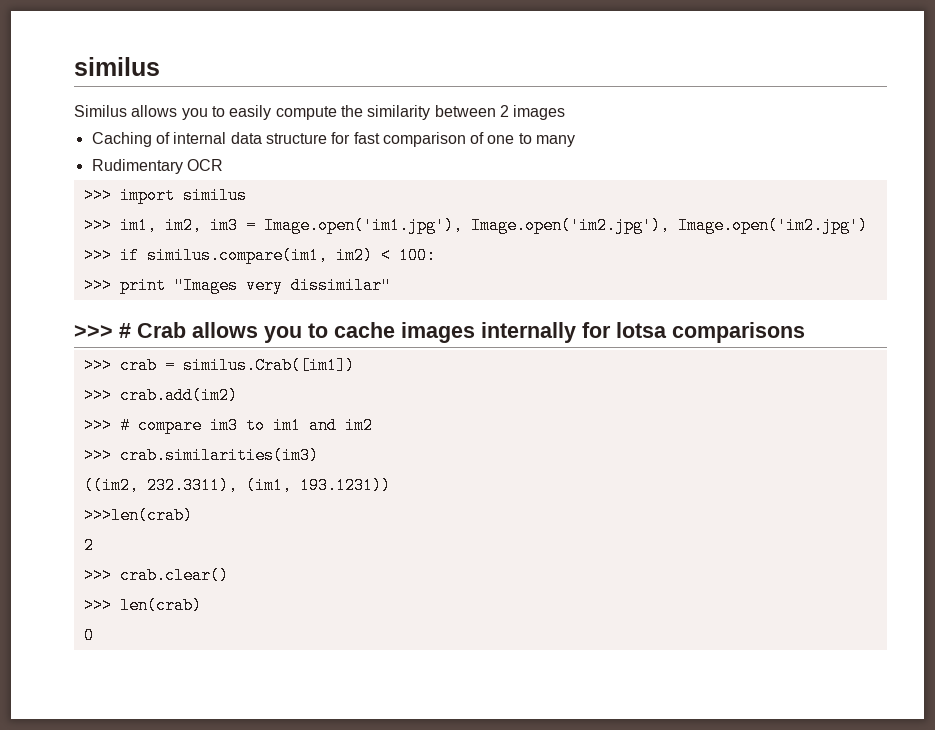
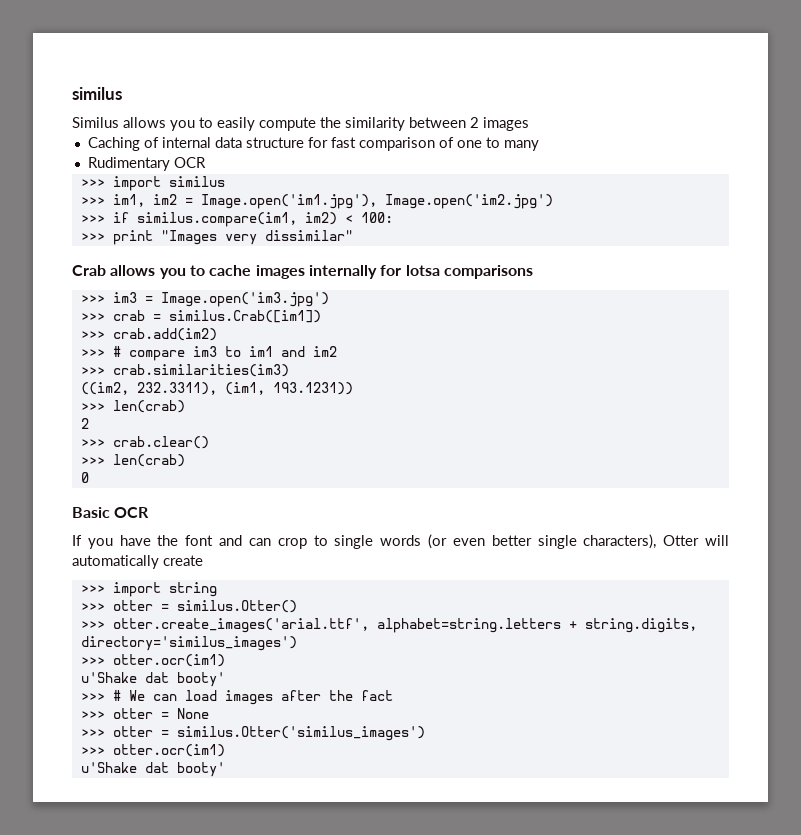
- >>> im1, im2, im3 = Image.open('im1.jpg'), Image.open('im2.jpg'), Image.open('im2.jpg')
+ >>> im1, im2 = Image.open('im1.jpg'), Image.open('im2.jpg')
- >>> # Crab allows you to cache images internally for lotsa comparisons
+ Crab allows you to cache images internally for lotsa comparisons
+ >>> im3 = Image.open('im3.jpg')
  ((im2, 232.3311), (im1, 193.1231))
- >>>len(crab)
+ >>> len(crab)
+ Basic OCR
+ If you have the font and can crop to single words (or even better single characters), Otter will automatically create
+ >>> import string
+ >>> otter = similus.Otter()
+ >>> otter.create_images('arial.ttf', alphabet=string.letters + string.digits, directory='similus_images')
+ >>> otter.ocr(im1)
+ u'Shake dat booty'
+ >>> # We can load images after the fact
+ >>> otter = None
+ >>> otter = similus.Otter('similus_images')
+ >>> otter.ocr(im1)
+ u'Shake dat booty'

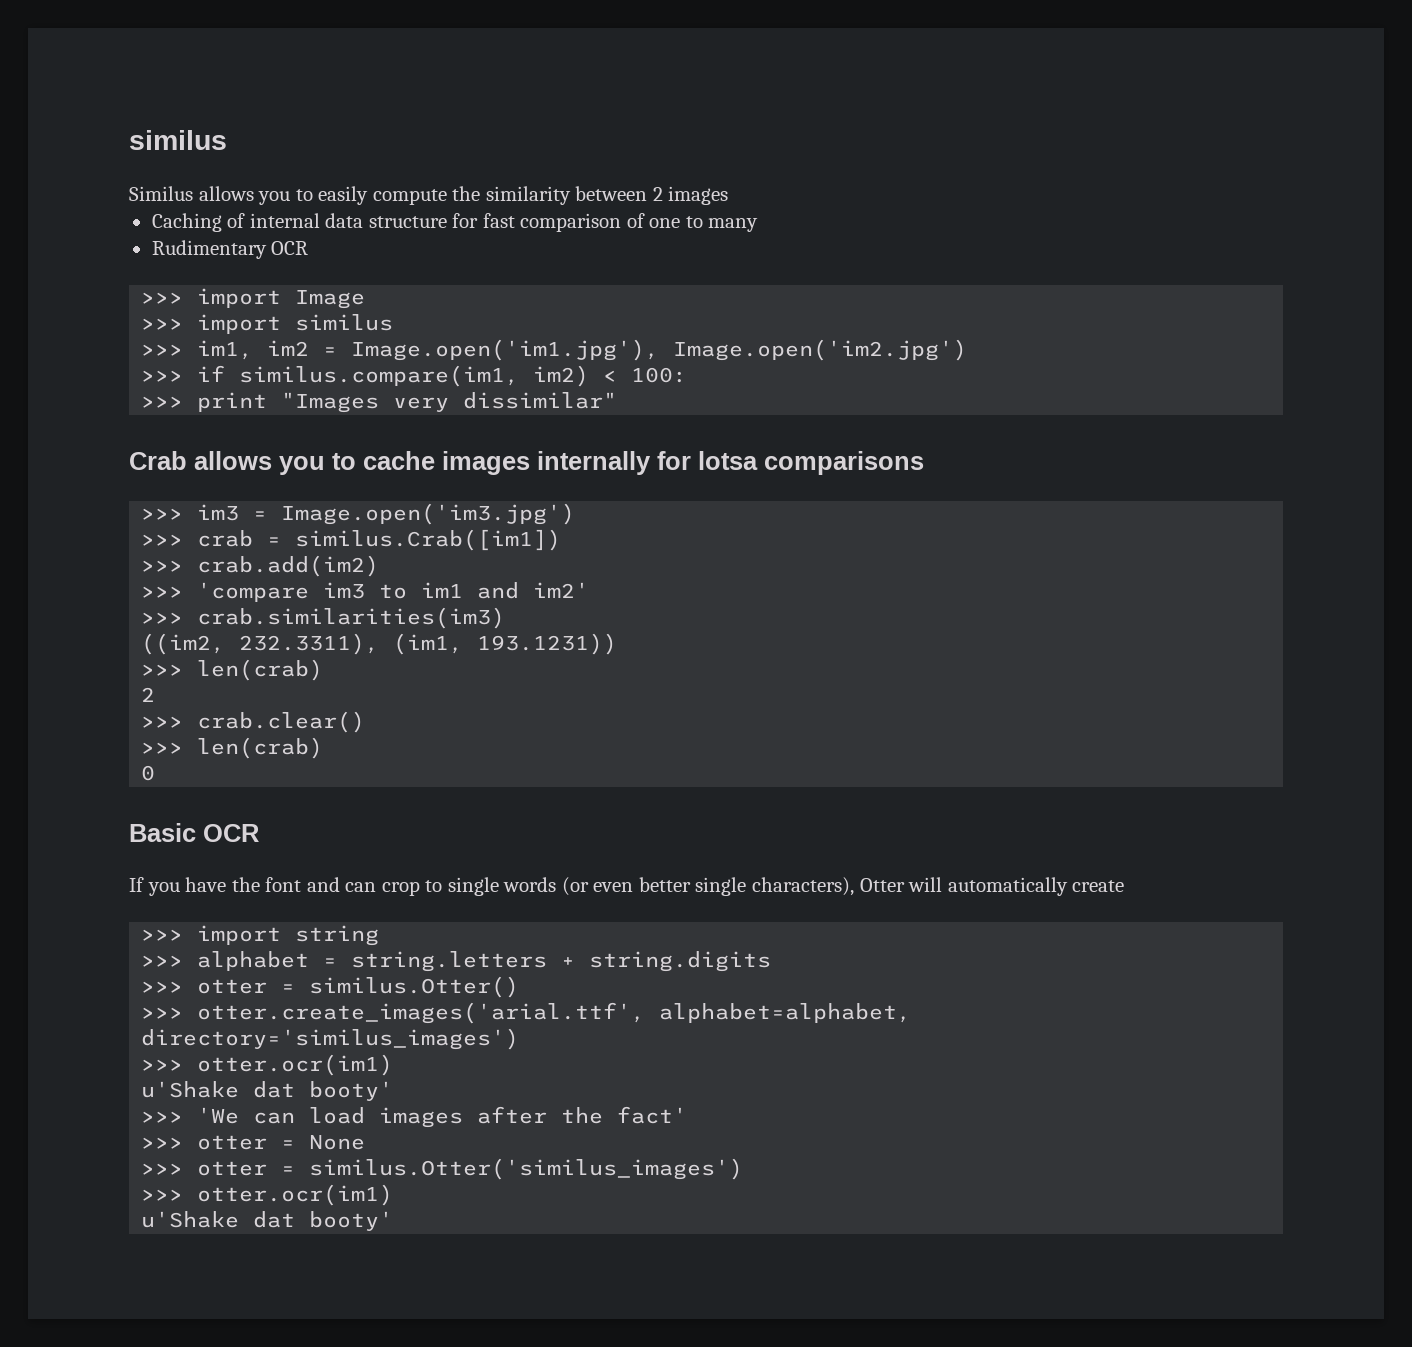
+ >>> import Image
- >>> # compare im3 to im1 and im2
+ >>> 'compare im3 to im1 and im2'
+ >>> alphabet = string.letters + string.digits
- >>> otter.create_images('arial.ttf', alphabet=string.letters + string.digits, directory='similus_images')
+ >>> otter.create_images('arial.ttf', alphabet=alphabet, directory='similus_images')
- >>> # We can load images after the fact
+ >>> 'We can load images after the fact'

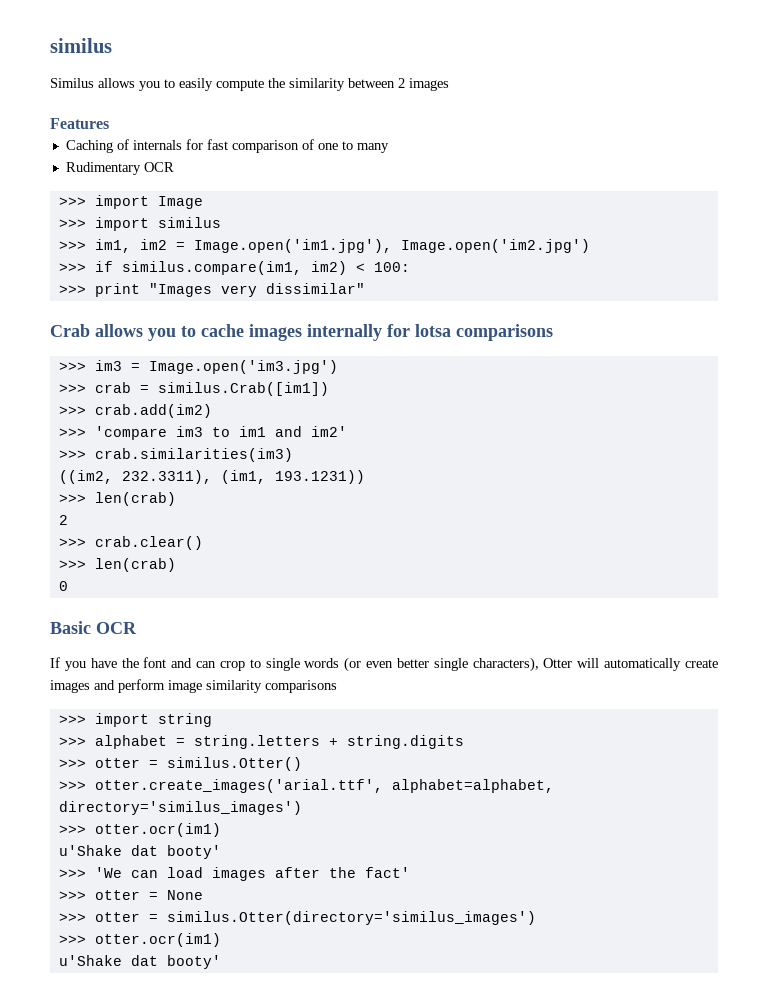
+ Features
- Caching of internal data structure for fast comparison of one to many
+ Caching of internals for fast comparison of one to many
- If you have the font and can crop to single words (or even better single characters), Otter will automatically create
+ If you have the font and can crop to single words (or even better single characters), Otter will automatically create images and perform image similarity comparisons
- >>> otter = similus.Otter('similus_images')
+ >>> otter = similus.Otter(directory='similus_images')

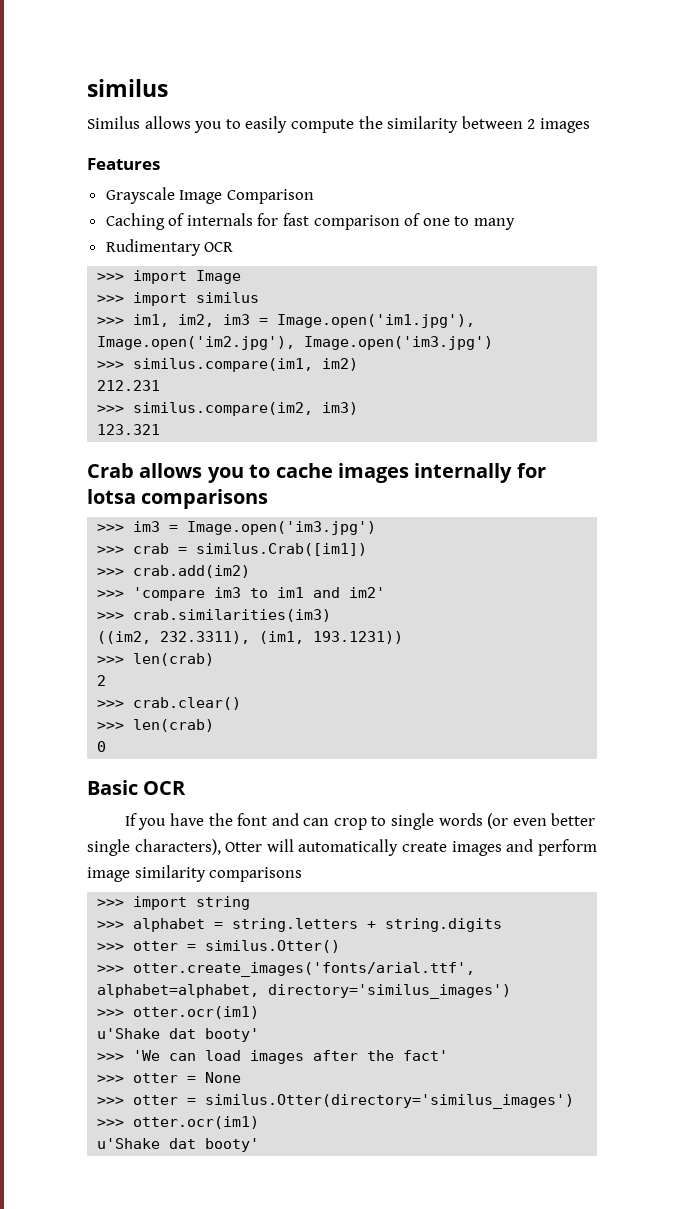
+ Grayscale Image Comparison
- >>> im1, im2 = Image.open('im1.jpg'), Image.open('im2.jpg')
- >>> if similus.compare(im1, im2) < 100:
- >>> print "Images very dissimilar"
+ >>> im1, im2, im3 = Image.open('im1.jpg'), Image.open('im2.jpg'), Image.open('im3.jpg')
+ >>> similus.compare(im1, im2)
+ 212.231
+ >>> similus.compare(im2, im3)
+ 123.321
- >>> otter.create_images('arial.ttf', alphabet=alphabet, directory='similus_images')
+ >>> otter.create_images('fonts/arial.ttf', alphabet=alphabet, directory='similus_images')

